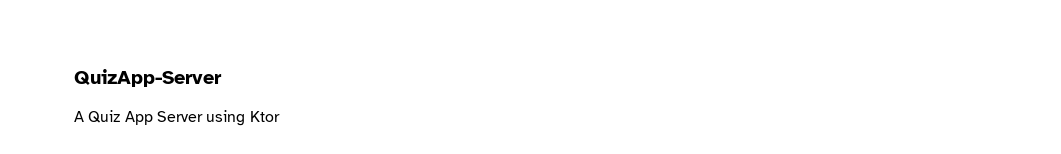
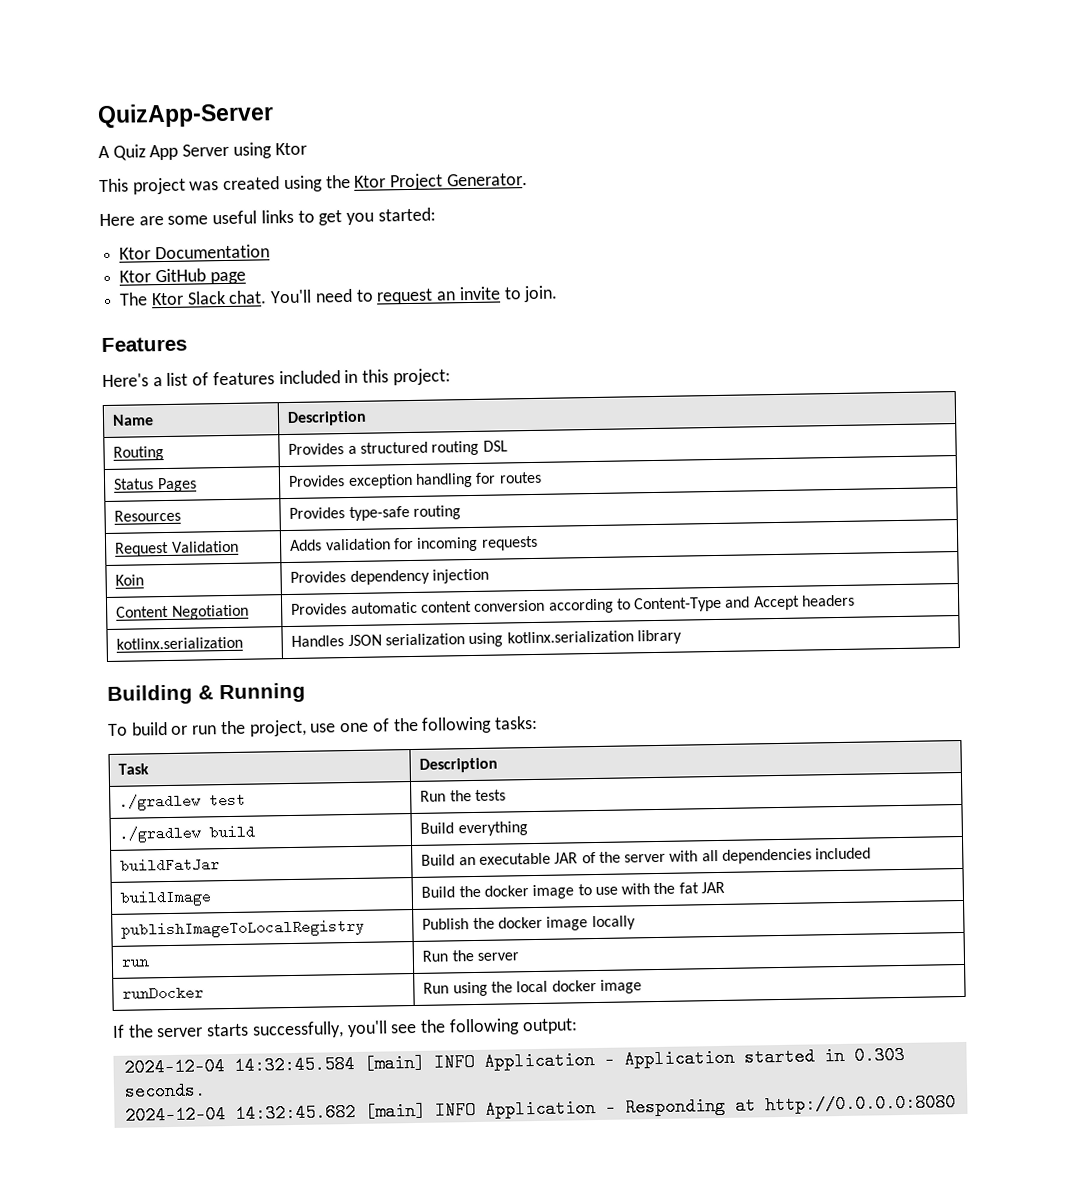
+ This project was created using the Ktor Project Generator.
+ Here are some useful links to get you started:
+ Ktor Documentation
+ Ktor GitHub page
+ The Ktor Slack chat. You'll need to request an invite to join.
+ Features
+ Here's a list of features included in this project:
+ Name | Description
+ Routing | Provides a structured routing DSL
+ Status Pages | Provides exception handling for routes
+ Resources | Provides type-safe routing
+ Request Validation | Adds validation for incoming requests
+ Koin | Provides dependency injection
+ Content Negotiation | Provides automatic content conversion according to Content-Type and Accept headers
+ kotlinx.serialization | Handles JSON serialization using kotlinx.serialization library
+ Building & Running
+ To build or run the project, use one of the following tasks:
+ Task | Description
+ ./gradlew test | Run the tests
+ ./gradlew build | Build everything
+ buildFatJar | Build an executable JAR of the server with all dependencies included
+ buildImage | Build the docker image to use with the fat JAR
+ publishImageToLocalRegistry | Publish the docker image locally
+ run | Run the server
+ runDocker | Run using the local docker image
+ If the server starts successfully, you'll see the following output:
+ 2024-12-04 14:32:45.584 [main] INFO Application - Application started in 0.303 seconds.
+ 2024-12-04 14:32:45.682 [main] INFO Application - Responding at http://0.0.0.0:8080

